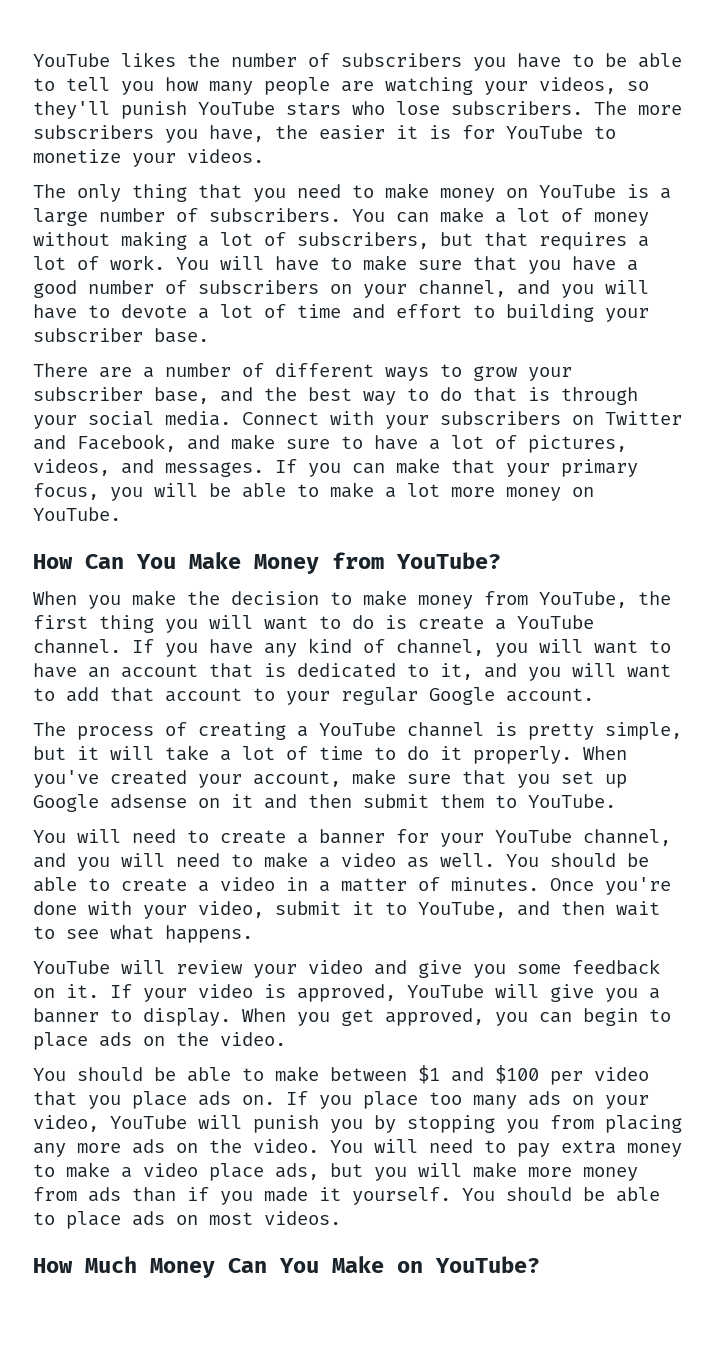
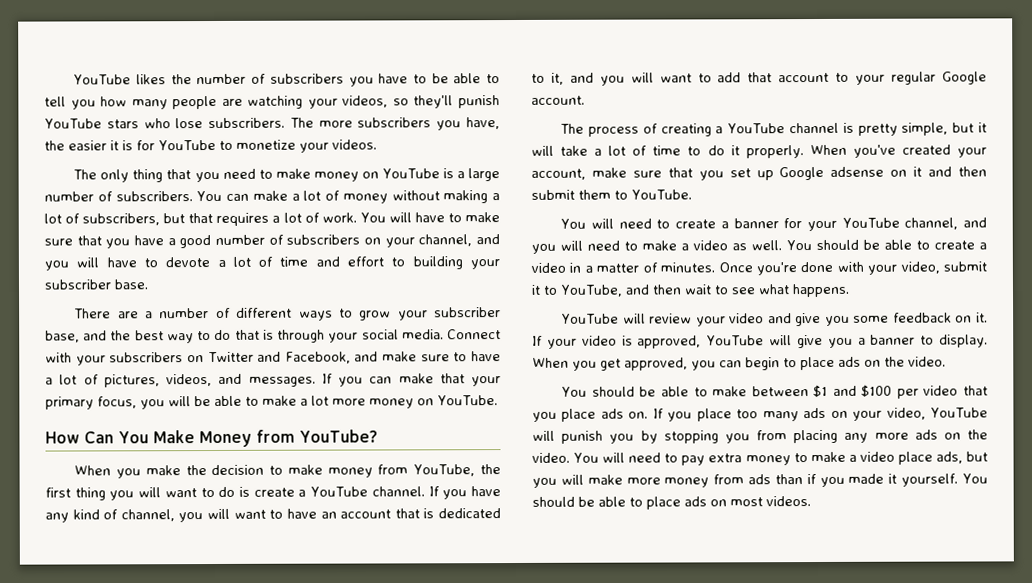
- How Much Money Can You Make on YouTube?

